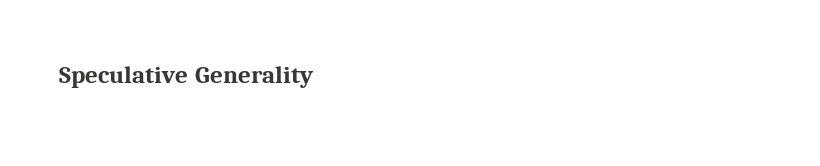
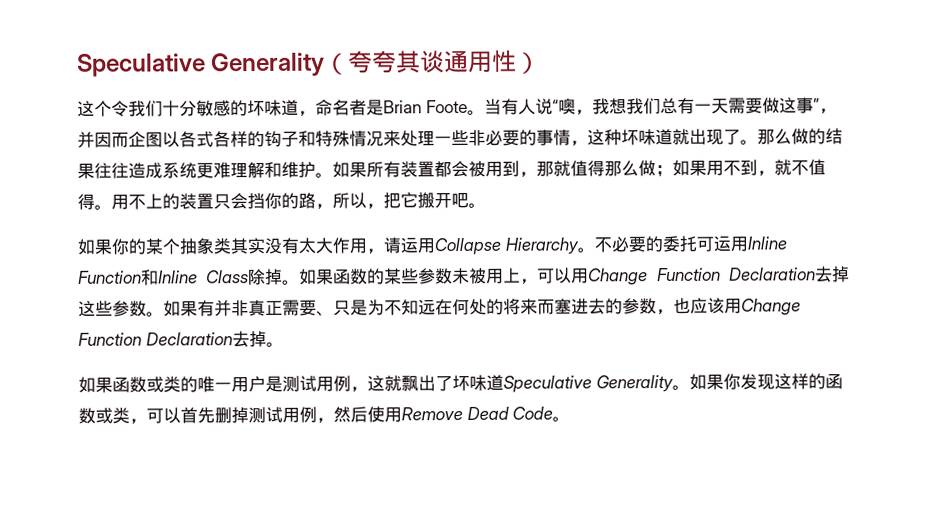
- Speculative Generality
+ Speculative Generality（夸夸其谈通用性）
+ 这个令我们十分敏感的坏味道，命名者是Brian Foote。当有人说“噢，我想我们总有一天需要做这事”，并因而企图以各式各样的钩子和特殊情况来处理一些非必要的事情，这种坏味道就出现了。那么做的结果往往造成系统更难理解和维护。如果所有装置都会被用到，那就值得那么做；如果用不到，就不值得。用不上的装置只会挡你的路，所以，把它搬开吧。
+ 如果你的某个抽象类其实没有太大作用，请运用Collapse Hierarchy。不必要的委托可运用Inline Function和Inline Class除掉。如果函数的某些参数未被用上，可以用Change Function Declaration去掉这些参数。如果有并非真正需要、只是为不知远在何处的将来而塞进去的参数，也应该用Change Function Declaration去掉。
+ 如果函数或类的唯一用户是测试用例，这就飘出了坏味道Speculative Generality。如果你发现这样的函数或类，可以首先删掉测试用例，然后使用Remove Dead Code。

